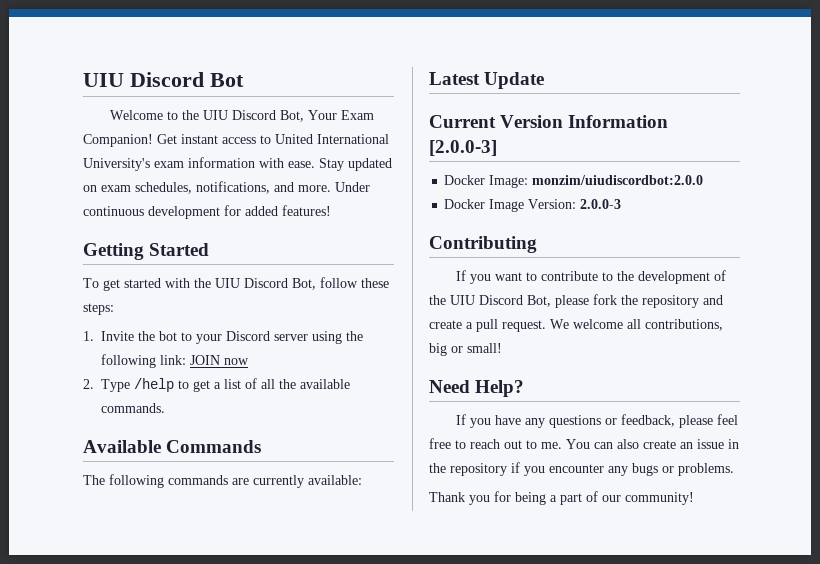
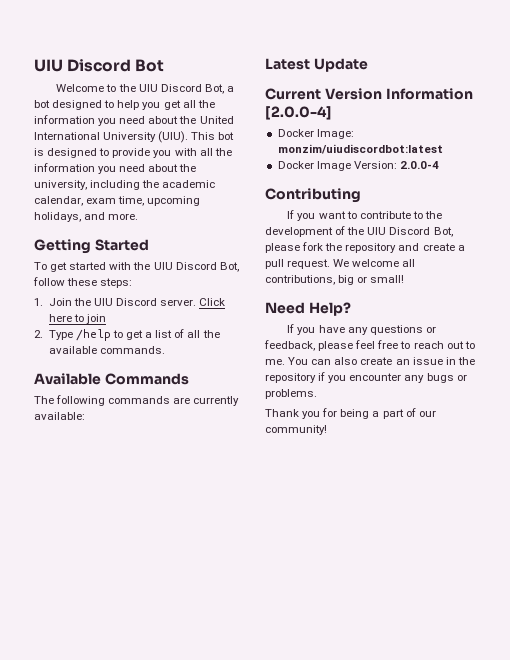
- Welcome to the UIU Discord Bot, Your Exam Companion! Get instant access to United International University's exam information with ease. Stay updated on exam schedules, notifications, and more. Under continuous development for added features!
+ Welcome to the UIU Discord Bot, a bot designed to help you get all the information you need about the United International University (UIU). This bot is designed to provide you with all the information you need about the university, including the academic calendar, exam time, upcoming holidays, and more.
- 1. Invite the bot to your Discord server using the following link: JOIN now
+ 1. Join the UIU Discord server. Click here to join
- Current Version Information [2.0.0-3]
+ Current Version Information [2.0.0-4]
- Docker Image: monzim/uiudiscordbot:2.0.0
+ Docker Image: monzim/uiudiscordbot:latest
- Docker Image Version: 2.0.0-3
+ Docker Image Version: 2.0.0-4

